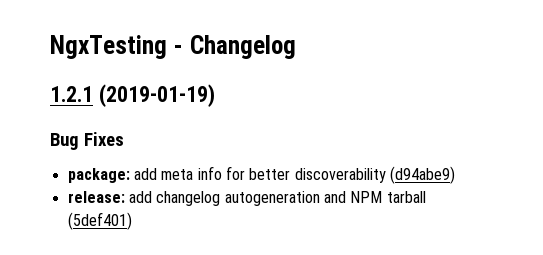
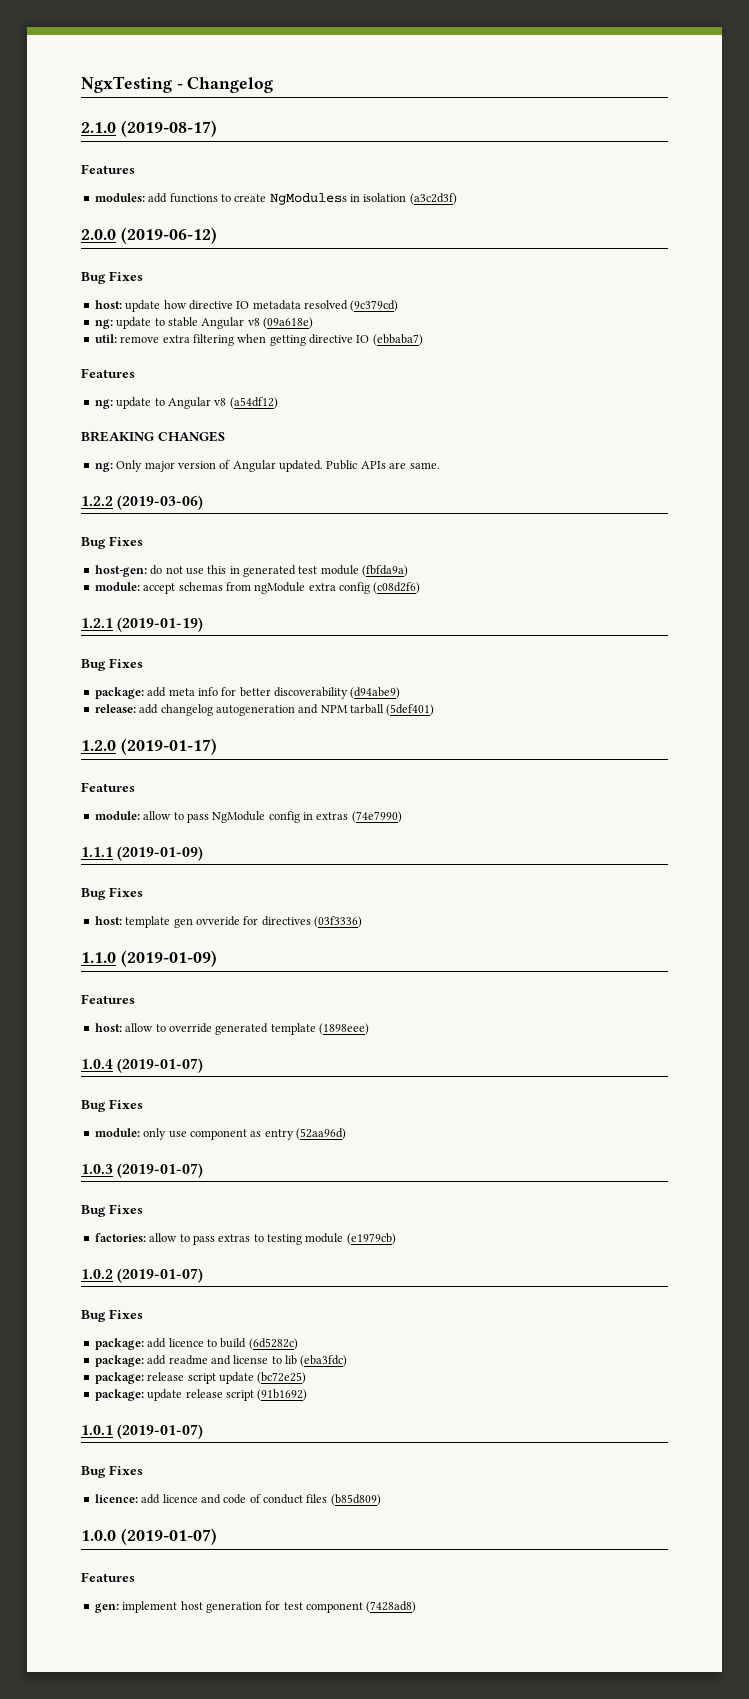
+ 2.1.0 (2019-08-17)
+ Features
+ modules: add functions to create NgModuless in isolation (a3c2d3f)
+ 2.0.0 (2019-06-12)
+ Bug Fixes
+ host: update how directive IO metadata resolved (9c379cd)
+ ng: update to stable Angular v8 (09a618e)
+ util: remove extra filtering when getting directive IO (ebbaba7)
+ Features
+ ng: update to Angular v8 (a54df12)
+ BREAKING CHANGES
+ ng: Only major version of Angular updated. Public APIs are same.
+ 1.2.2 (2019-03-06)
+ Bug Fixes
+ host-gen: do not use this in generated test module (fbfda9a)
+ module: accept schemas from ngModule extra config (c08d2f6)
+ 1.2.0 (2019-01-17)
+ Features
+ module: allow to pass NgModule config in extras (74e7990)
+ 1.1.1 (2019-01-09)
+ Bug Fixes
+ host: template gen ovveride for directives (03f3336)
+ 1.1.0 (2019-01-09)
+ Features
+ host: allow to override generated template (1898eee)
+ 1.0.4 (2019-01-07)
+ Bug Fixes
+ module: only use component as entry (52aa96d)
+ 1.0.3 (2019-01-07)
+ Bug Fixes
+ factories: allow to pass extras to testing module (e1979cb)
+ 1.0.2 (2019-01-07)
+ Bug Fixes
+ package: add licence to build (6d5282c)
+ package: add readme and license to lib (eba3fdc)
+ package: release script update (bc72e25)
+ package: update release script (91b1692)
+ 1.0.1 (2019-01-07)
+ Bug Fixes
+ licence: add licence and code of conduct files (b85d809)
+ 1.0.0 (2019-01-07)
+ Features
+ gen: implement host generation for test component (7428ad8)

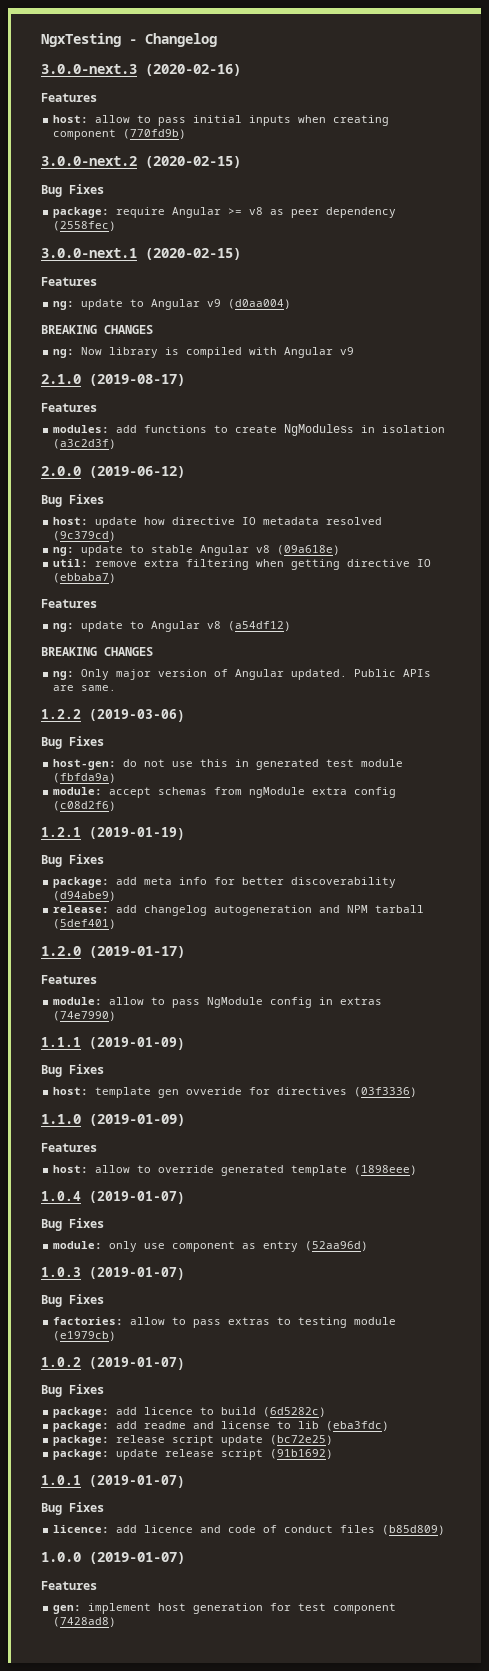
+ 3.0.0-next.3 (2020-02-16)
+ Features
+ host: allow to pass initial inputs when creating component (770fd9b)
+ 3.0.0-next.2 (2020-02-15)
+ Bug Fixes
+ package: require Angular >= v8 as peer dependency (2558fec)
+ 3.0.0-next.1 (2020-02-15)
+ Features
+ ng: update to Angular v9 (d0aa004)
+ BREAKING CHANGES
+ ng: Now library is compiled with Angular v9

